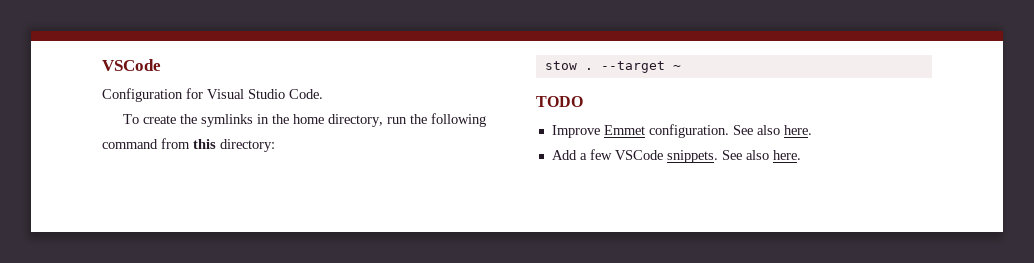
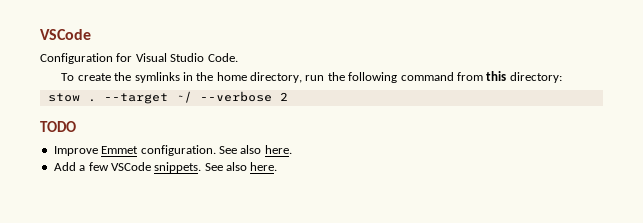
- --target ~
+ --target ~/ --verbose 2

